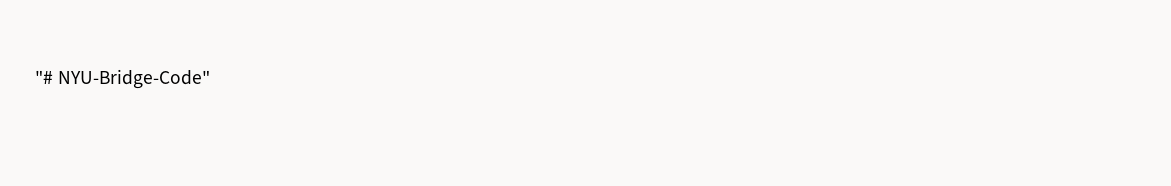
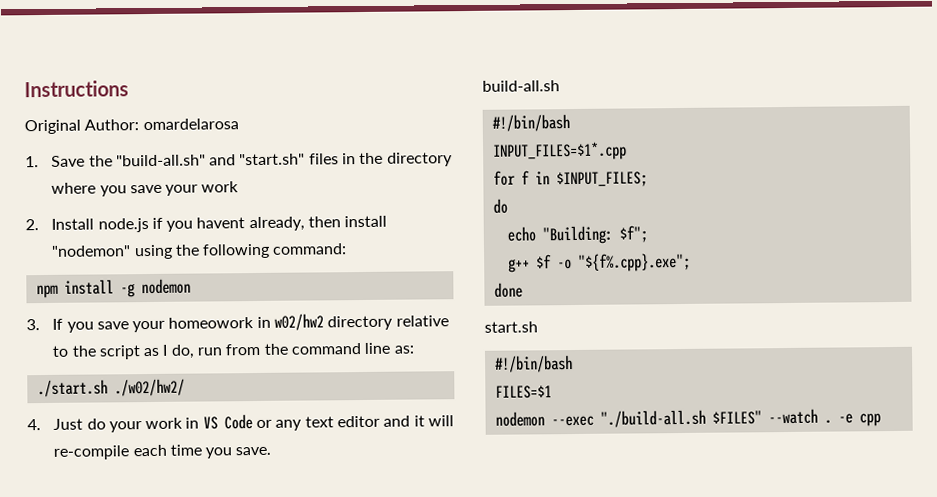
- "# NYU-Bridge-Code"
+ Instructions
+ Original Author: omardelarosa
+ 1. Save the "build-all.sh" and "start.sh" files in the directory where you save your work
+ 2. Install node.js if you havent already, then install "nodemon" using the following command:
+ npm install -g nodemon
+ 3. If you save your homeowork in w02/hw2 directory relative to the script as I do, run from the command line as:
+ ./start.sh ./w02/hw2/
+ 4. Just do your work in VS Code or any text editor and it will re-compile each time you save.
+ build-all.sh
+ #!/bin/bash
+ INPUT_FILES=$1*.cpp
+ for f in $INPUT_FILES;
+ do
+ echo "Building: $f";
+ g++ $f -o "${f%.cpp}.exe";
+ done
+ start.sh
+ #!/bin/bash
+ FILES=$1
+ nodemon --exec "./build-all.sh $FILES" --watch . -e cpp

